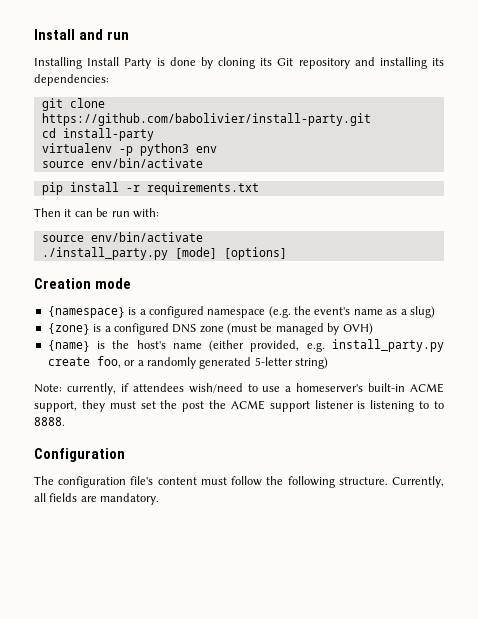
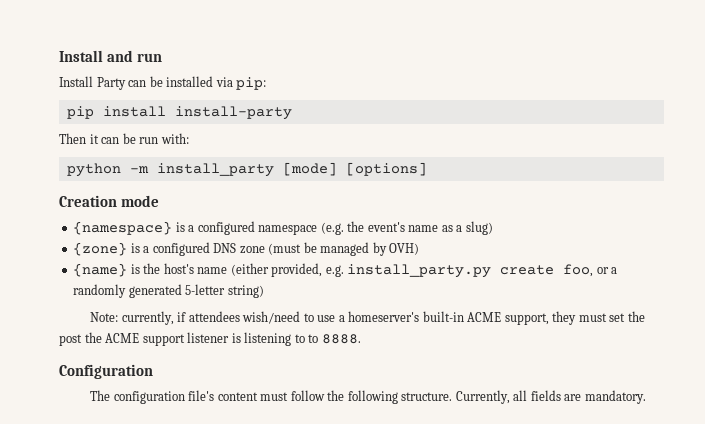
- Installing Install Party is done by cloning its Git repository and installing its dependencies:
- git clone https://github.com/babolivier/install-party.git
- cd install-party
- virtualenv -p python3 env
- source env/bin/activate
+ Install Party can be installed via pip:
- pip install -r requirements.txt
+ pip install install-party
  Then it can be run with:
- source env/bin/activate
- ./install_party.py [mode] [options]
+ python -m install_party [mode] [options]

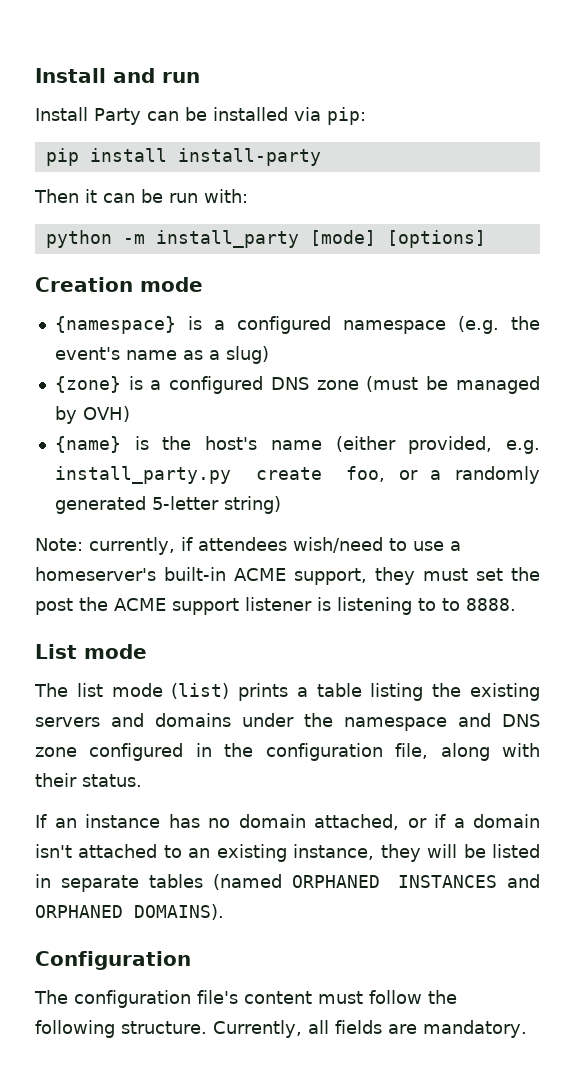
+ List mode
+ The list mode (list) prints a table listing the existing servers and domains under the namespace and DNS zone configured in the configuration file, along with their status.
+ If an instance has no domain attached, or if a domain isn't attached to an existing instance, they will be listed in separate tables (named ORPHANED INSTANCES and ORPHANED DOMAINS).

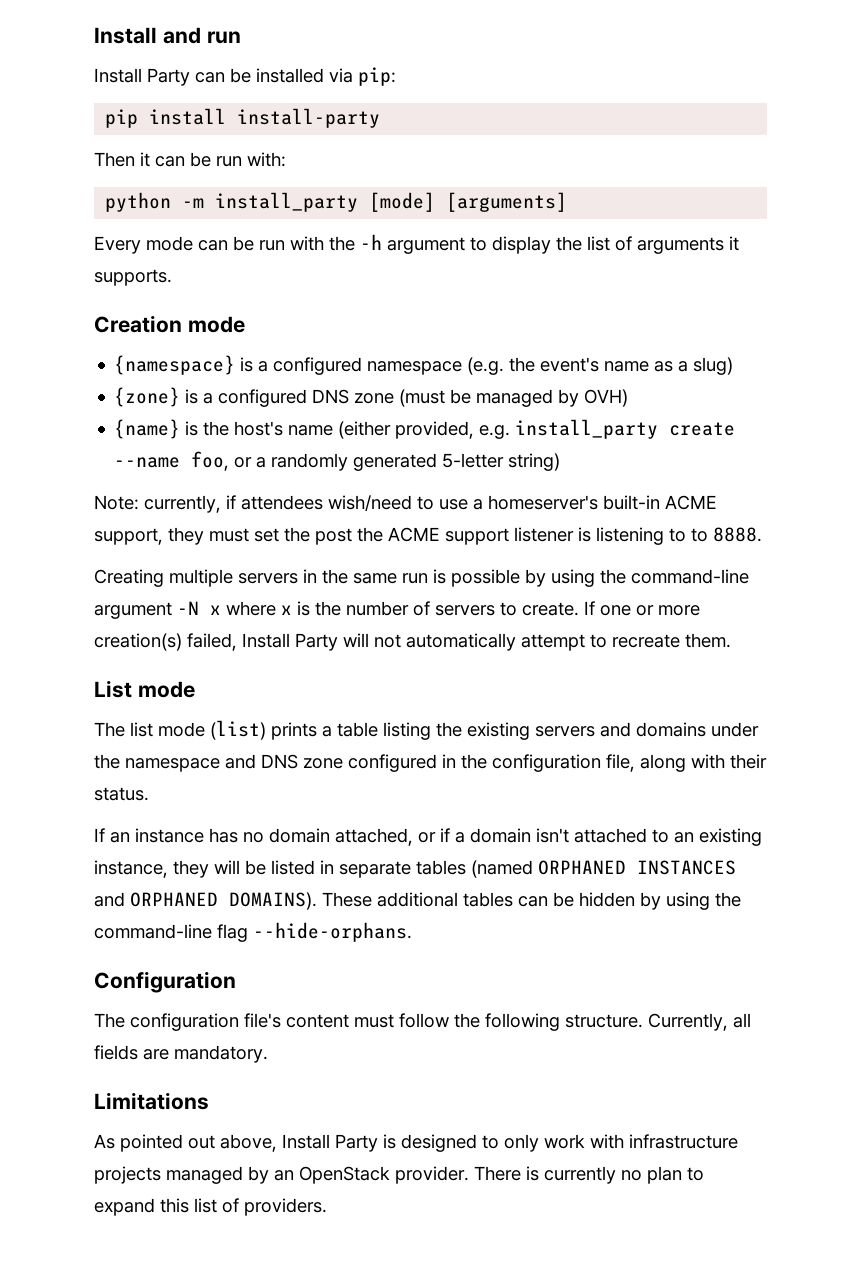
- python -m install_party [mode] [options]
+ python -m install_party [mode] [arguments]
+ Every mode can be run with the -h argument to display the list of arguments it supports.
- {name} is the host's name (either provided, e.g. install_party.py create foo, or a randomly generated 5-letter string)
+ {name} is the host's name (either provided, e.g. install_party create --name foo, or a randomly generated 5-letter string)
+ Creating multiple servers in the same run is possible by using the command-line argument -N x where x is the number of servers to create. If one or more creation(s) failed, Install Party will not automatically attempt to recreate them.
+ These additional tables can be hidden by using the command-line flag --hide-orphans.
+ Limitations
+ As pointed out above, Install Party is designed to only work with infrastructure projects managed by an OpenStack provider. There is currently no plan to expand this list of providers.

